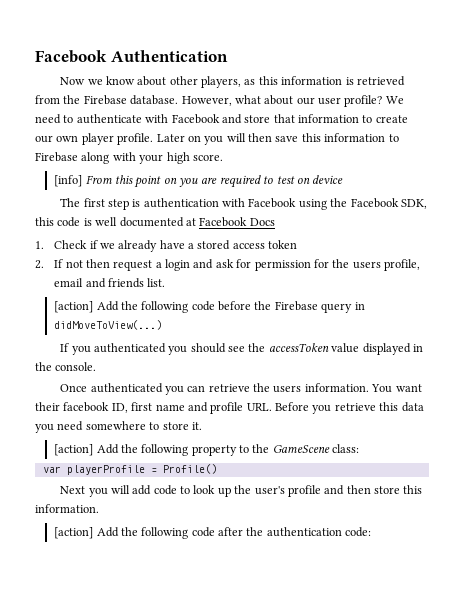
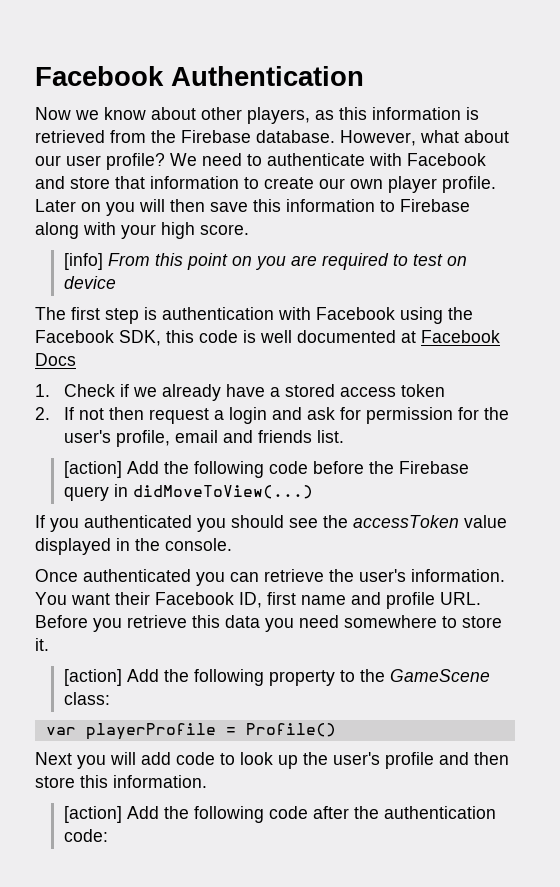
- 2. If not then request a login and ask for permission for the users profile, email and friends list.
+ 2. If not then request a login and ask for permission for the user's profile, email and friends list.
- Once authenticated you can retrieve the users information.
+ Once authenticated you can retrieve the user's information.
- You want their facebook ID, first name and profile URL. Before you retrieve this data you need somewhere to store it.
+ You want their Facebook ID, first name and profile URL. Before you retrieve this data you need somewhere to store it.

